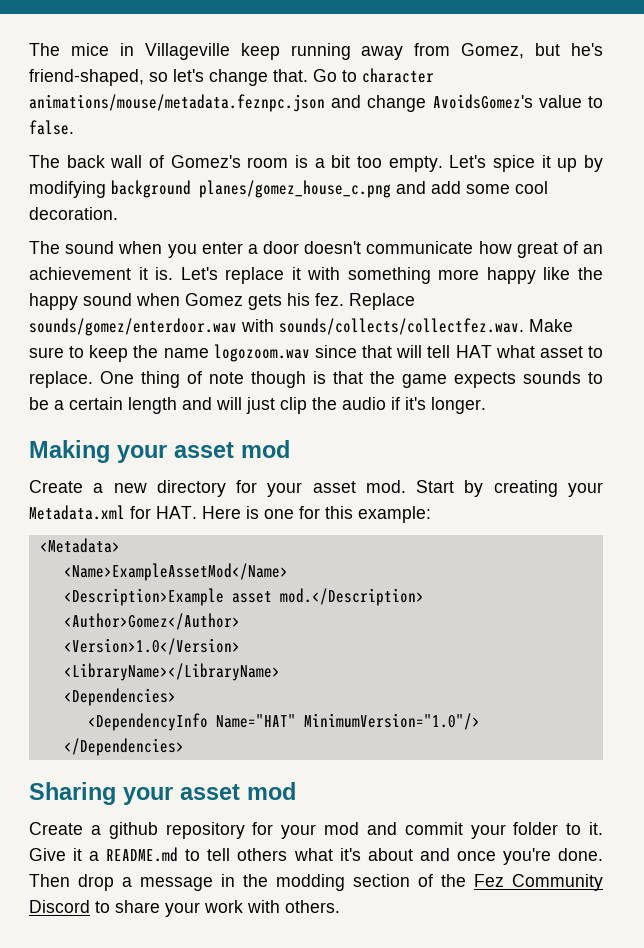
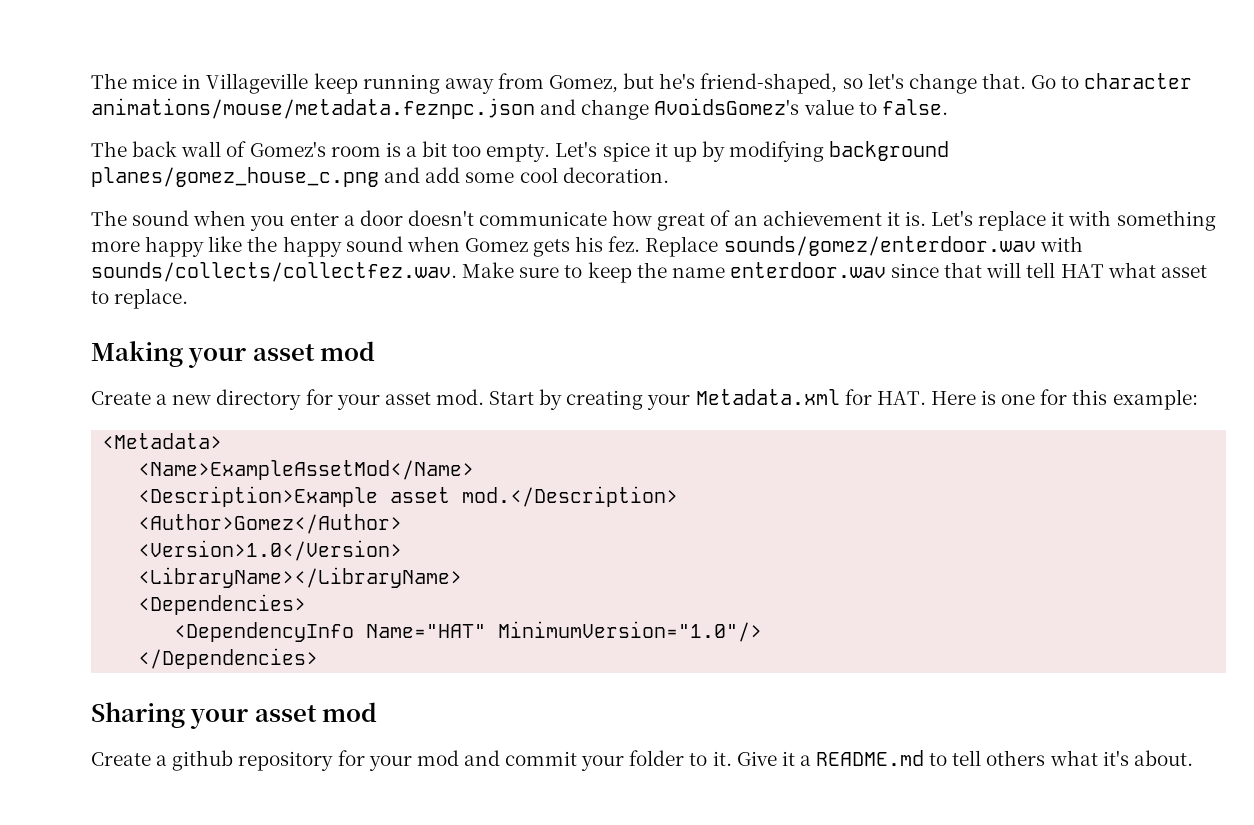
- Replace sounds/gomez/enterdoor.wav with sounds/collects/collectfez.wav. Make sure to keep the name logozoom.wav since that will tell HAT what asset to replace. One thing of note though is that the game expects sounds to be a certain length and will just clip the audio if it's longer.
+ Replace sounds/gomez/enterdoor.wav with sounds/collects/collectfez.wav. Make sure to keep the name enterdoor.wav since that will tell HAT what asset to replace.
- Give it a README.md to tell others what it's about and once you're done. Then drop a message in the modding section of the Fez Community Discord to share your work with others.
+ Give it a README.md to tell others what it's about.

